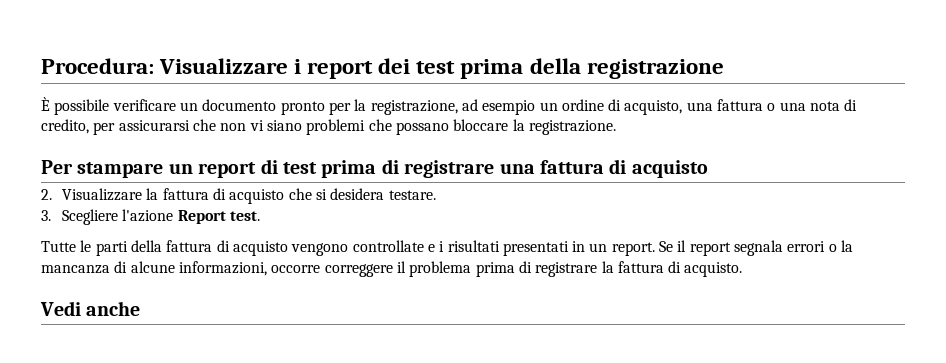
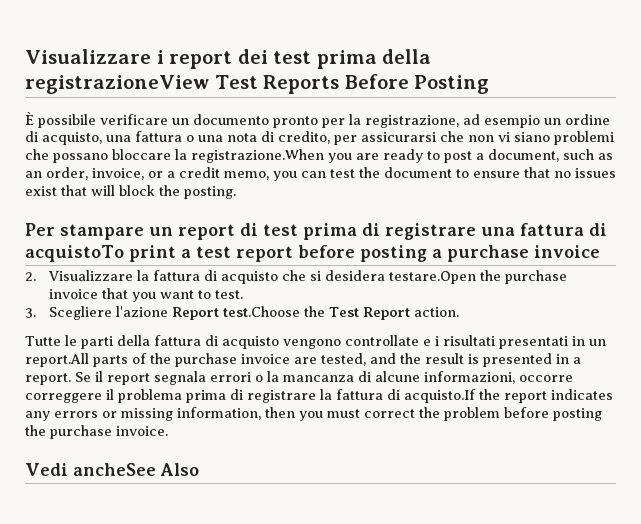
- Procedura: Visualizzare i report dei test prima della registrazione
+ Visualizzare i report dei test prima della registrazioneView Test Reports Before Posting
- È possibile verificare un documento pronto per la registrazione, ad esempio un ordine di acquisto, una fattura o una nota di credito, per assicurarsi che non vi siano problemi che possano bloccare la registrazione.
+ È possibile verificare un documento pronto per la registrazione, ad esempio un ordine di acquisto, una fattura o una nota di credito, per assicurarsi che non vi siano problemi che possano bloccare la registrazione.When you are ready to post a document, such as an order, invoice, or a credit memo, you can test the document to ensure that no issues exist that will block the posting.
- Per stampare un report di test prima di registrare una fattura di acquisto
+ Per stampare un report di test prima di registrare una fattura di acquistoTo print a test report before posting a purchase invoice
- 2. Visualizzare la fattura di acquisto che si desidera testare.
+ 2. Visualizzare la fattura di acquisto che si desidera testare.Open the purchase invoice that you want to test.
- 3. Scegliere l'azione Report test.
+ 3. Scegliere l'azione Report test.Choose the Test Report action.
- Tutte le parti della fattura di acquisto vengono controllate e i risultati presentati in un report.
+ Tutte le parti della fattura di acquisto vengono controllate e i risultati presentati in un report.All parts of the purchase invoice are tested, and the result is presented in a report.
- Se il report segnala errori o la mancanza di alcune informazioni, occorre correggere il problema prima di registrare la fattura di acquisto.
+ Se il report segnala errori o la mancanza di alcune informazioni, occorre correggere il problema prima di registrare la fattura di acquisto.If the report indicates any errors or missing information, then you must correct the problem before posting the purchase invoice.
- Vedi anche
+ Vedi ancheSee Also

